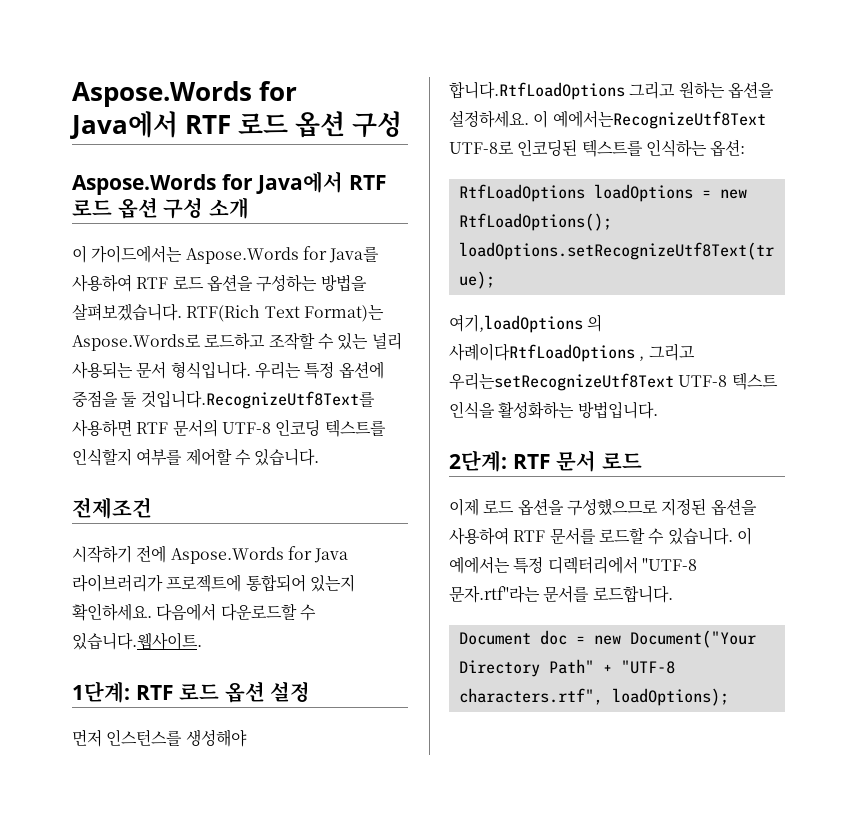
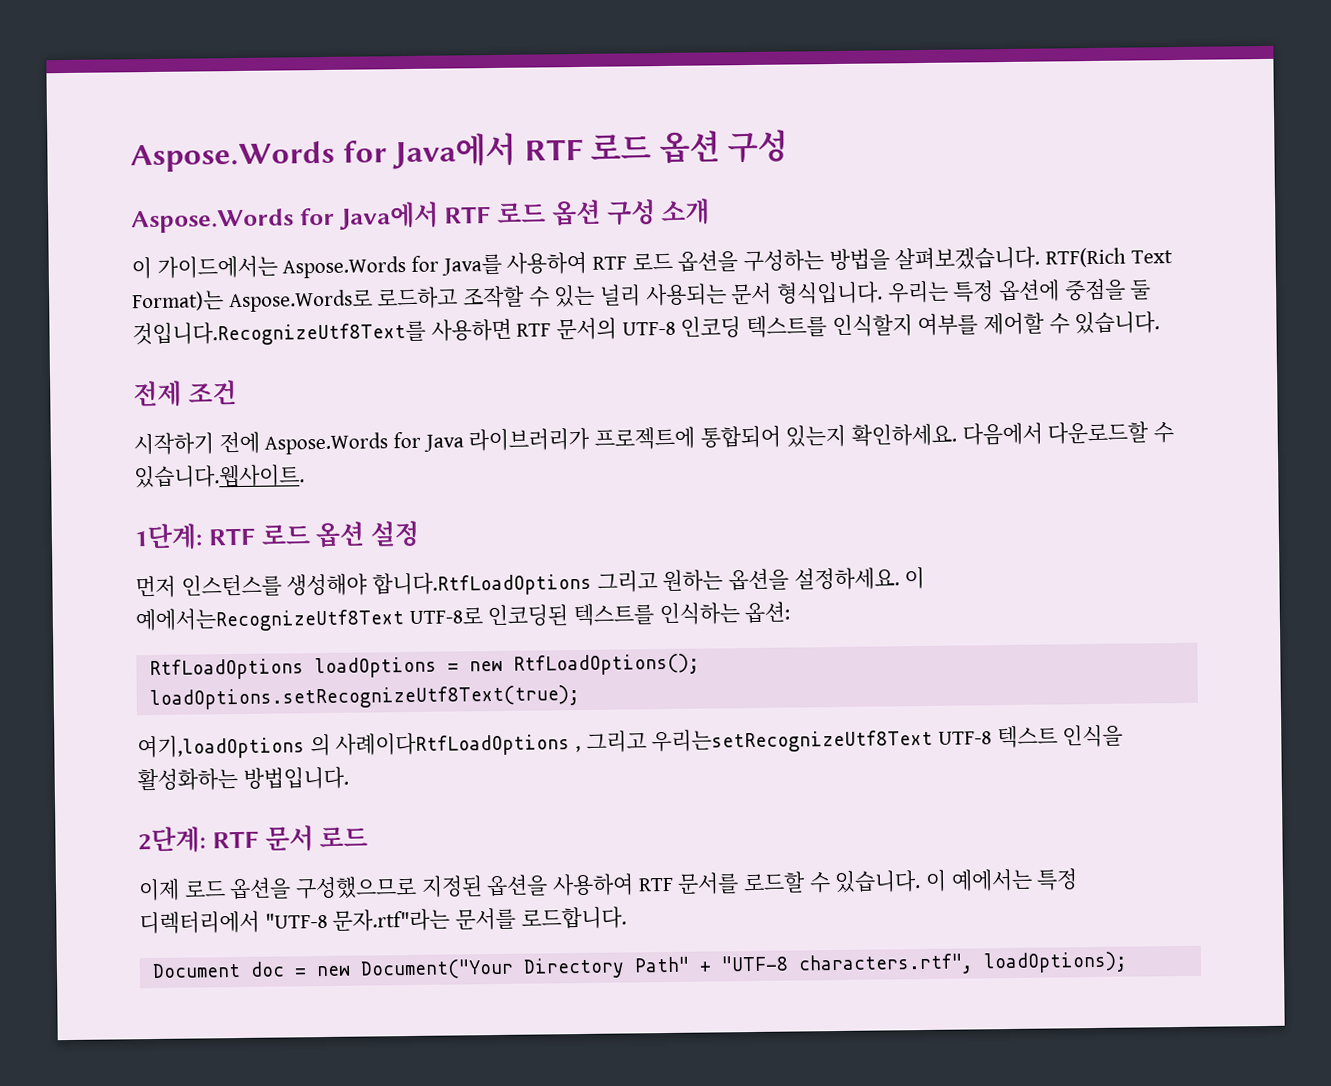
- 전제조건
+ 전제 조건

